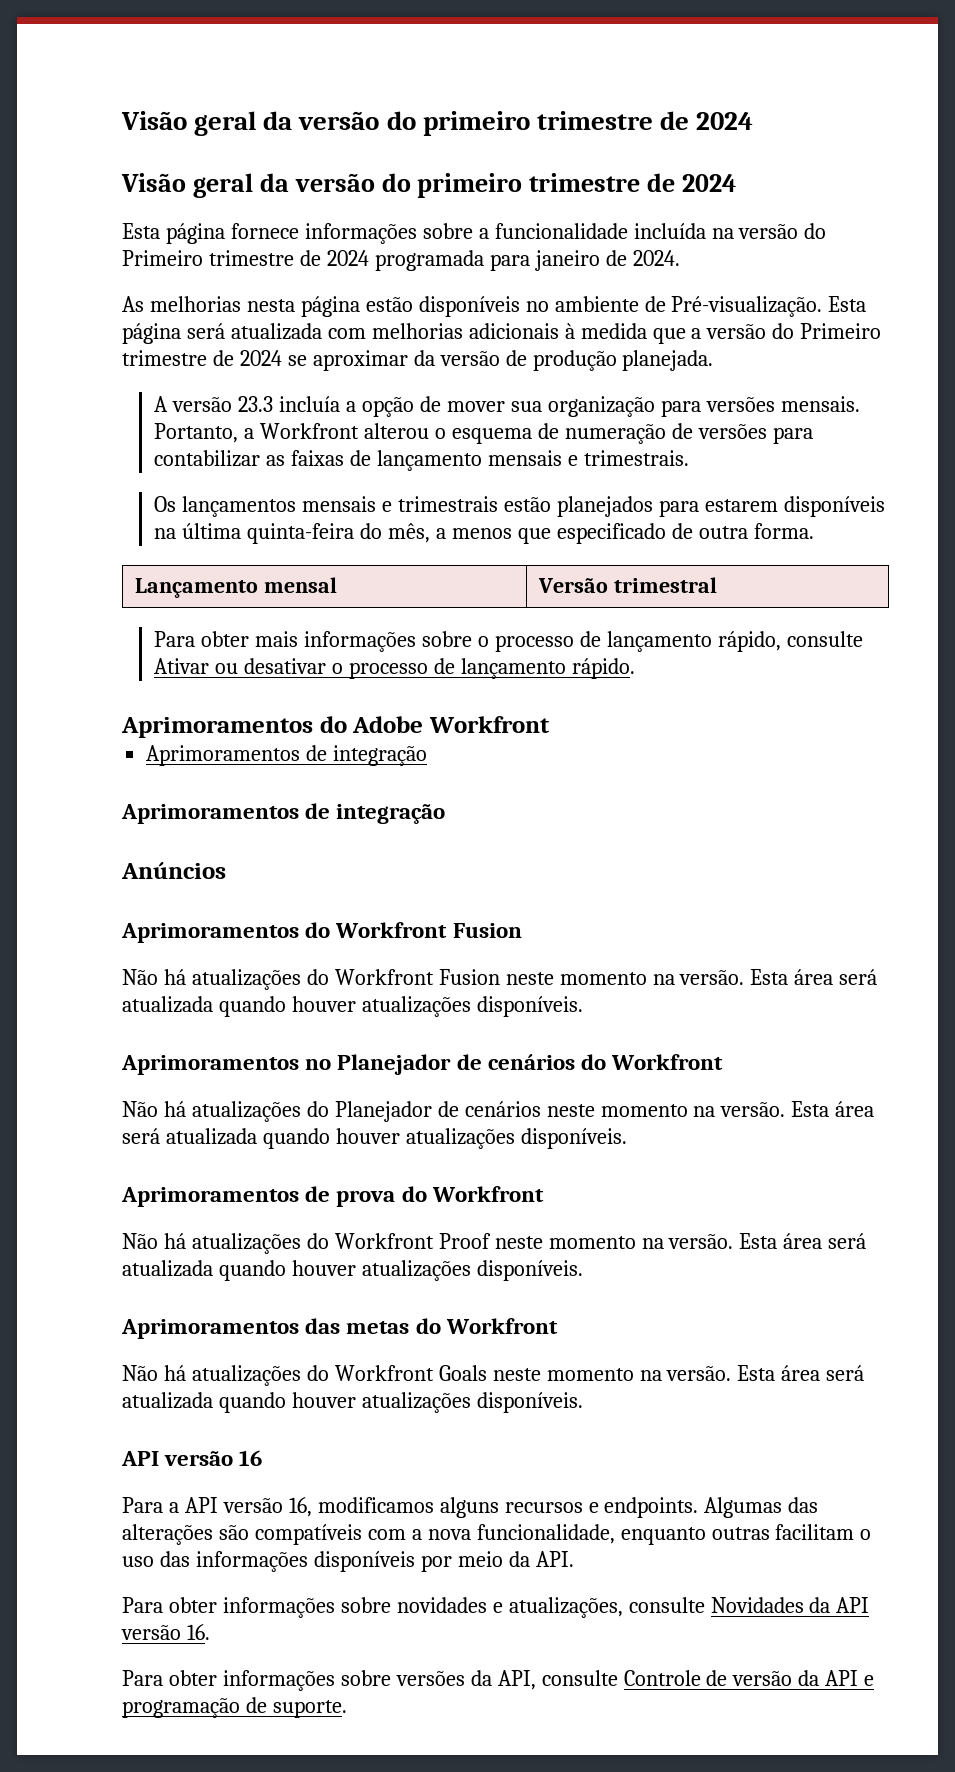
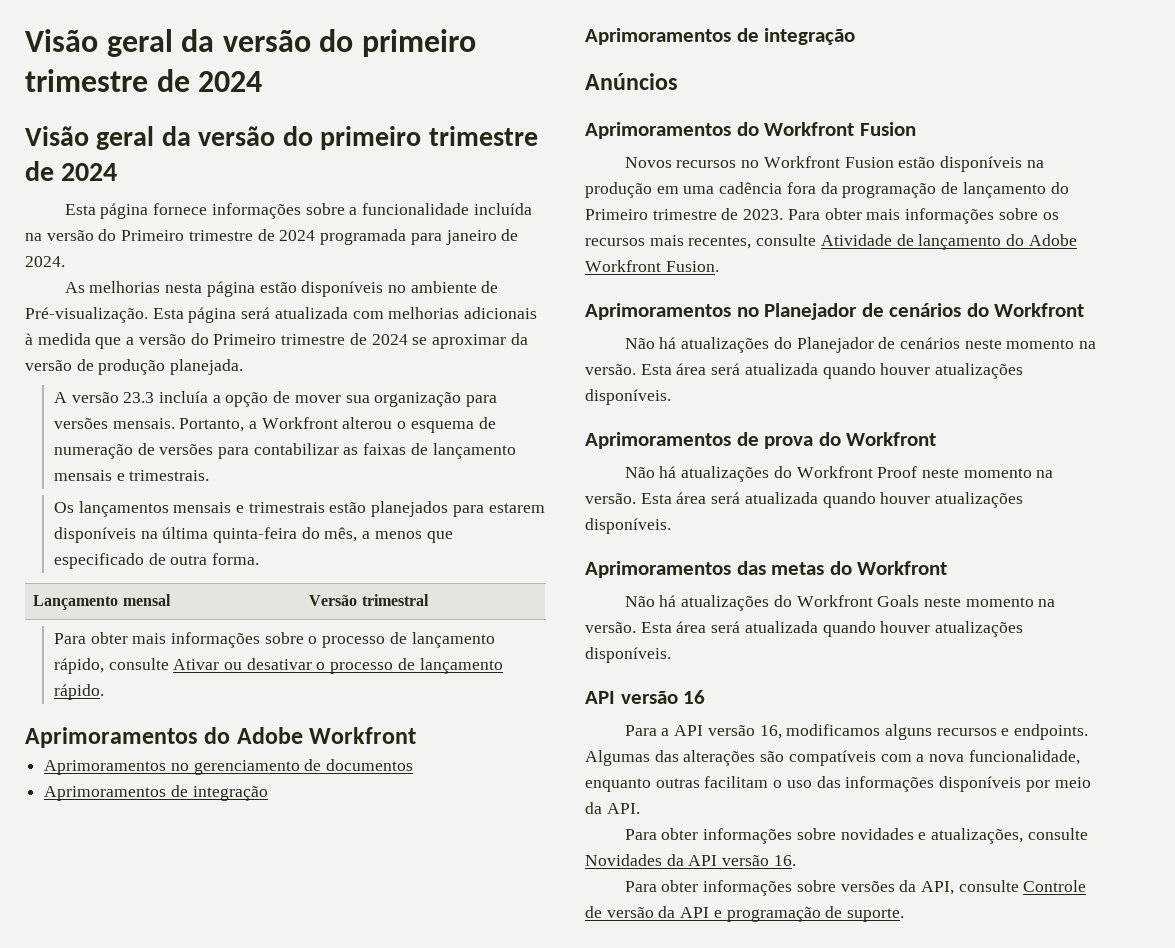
+ Aprimoramentos no gerenciamento de documentos
- Não há atualizações do Workfront Fusion neste momento na versão. Esta área será atualizada quando houver atualizações disponíveis.
+ Novos recursos no Workfront Fusion estão disponíveis na produção em uma cadência fora da programação de lançamento do Primeiro trimestre de 2023. Para obter mais informações sobre os recursos mais recentes, consulte Atividade de lançamento do Adobe Workfront Fusion.

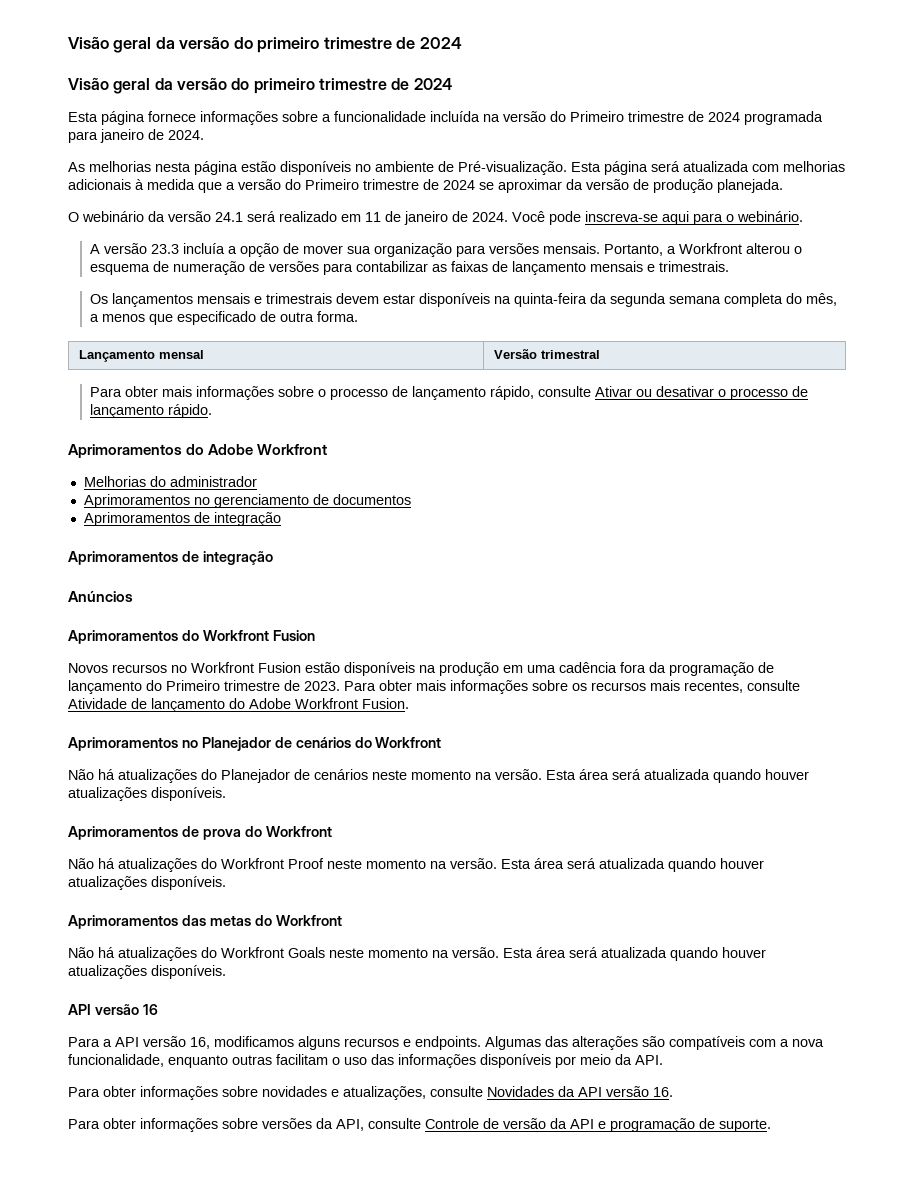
+ O webinário da versão 24.1 será realizado em 11 de janeiro de 2024. Você pode inscreva-se aqui para o webinário.
- Os lançamentos mensais e trimestrais estão planejados para estarem disponíveis na última quinta-feira do mês, a menos que especificado de outra forma.
+ Os lançamentos mensais e trimestrais devem estar disponíveis na quinta-feira da segunda semana completa do mês, a menos que especificado de outra forma.
+ Melhorias do administrador

